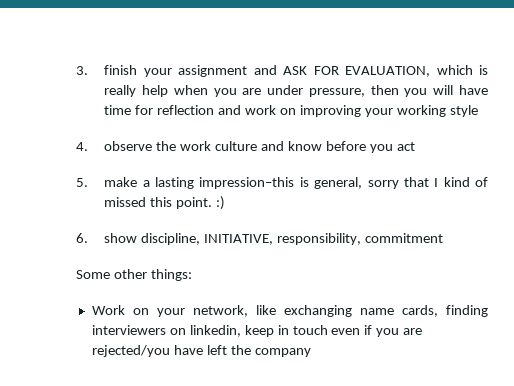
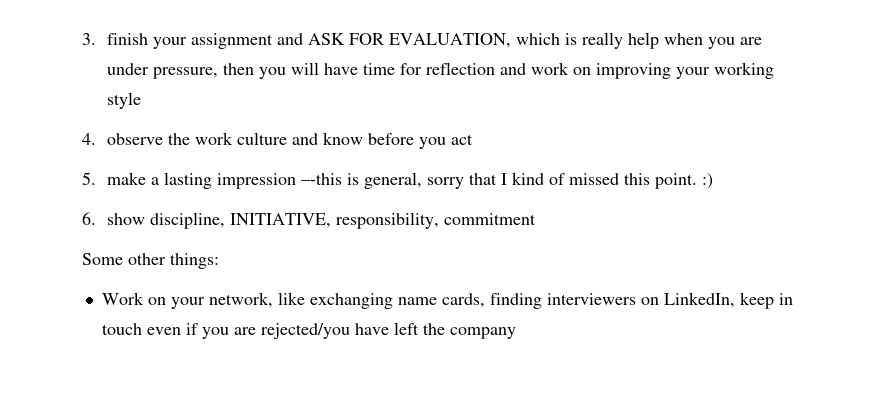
- 5. make a lasting impression–this is general, sorry that I kind of missed this point. :)
+ 5. make a lasting impression –-this is general, sorry that I kind of missed this point. :)
- Work on your network, like exchanging name cards, finding interviewers on linkedin, keep in touch even if you are rejected/you have left the company
+ Work on your network, like exchanging name cards, finding interviewers on LinkedIn, keep in touch even if you are rejected/you have left the company

